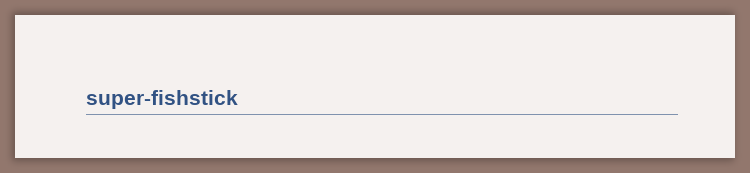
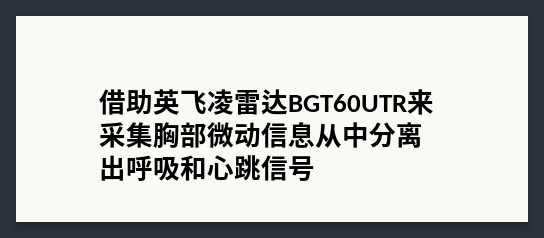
- super-fishstick
+ 借助英飞凌雷达BGT60UTR来采集胸部微动信息从中分离出呼吸和心跳信号

